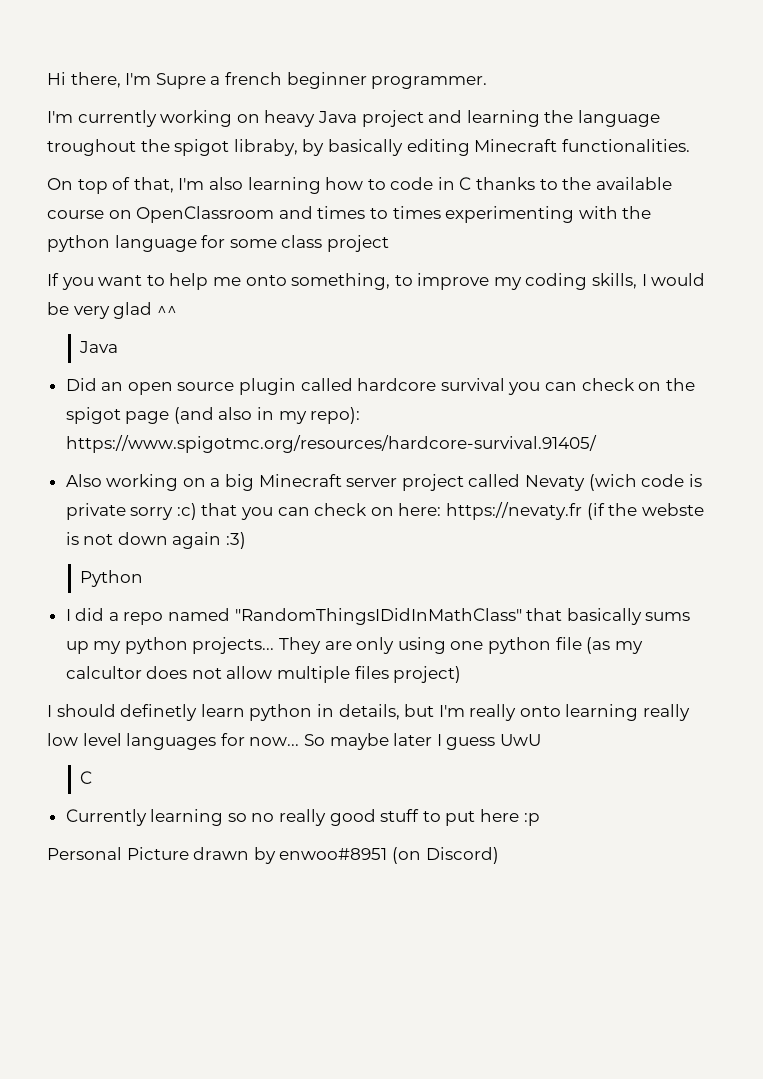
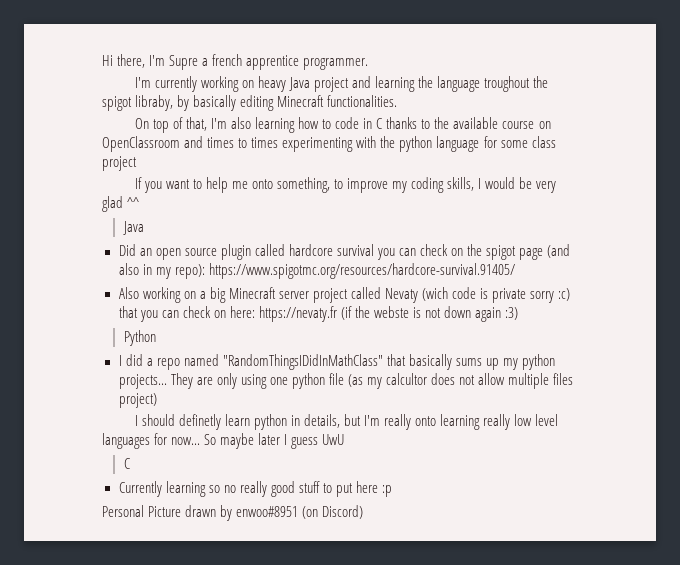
- Hi there, I'm Supre a french beginner programmer.
+ Hi there, I'm Supre a french apprentice programmer.

